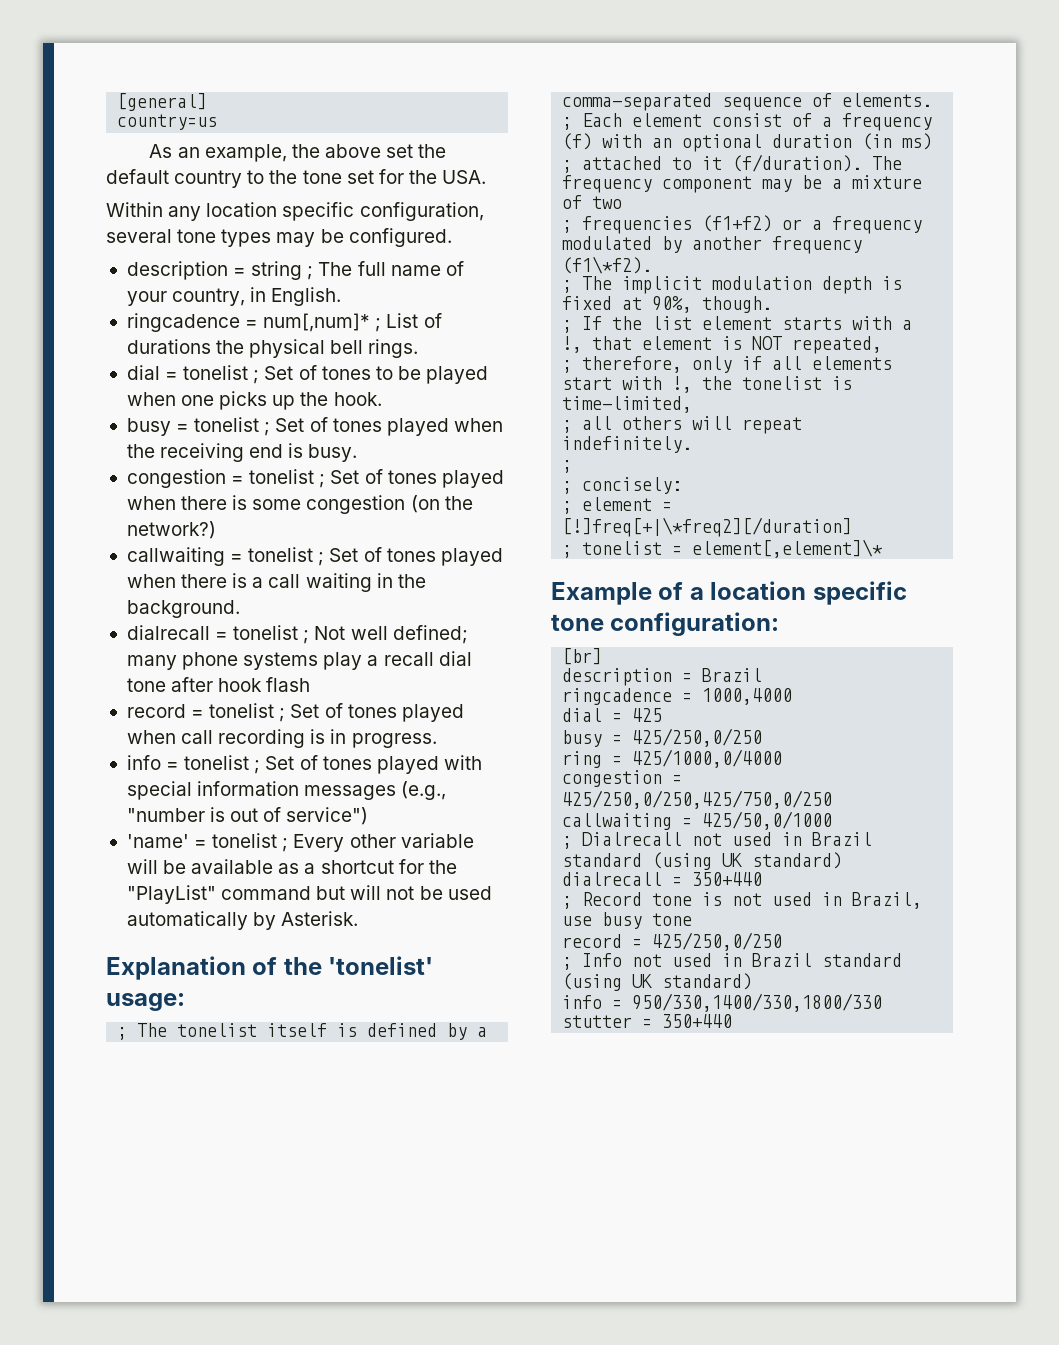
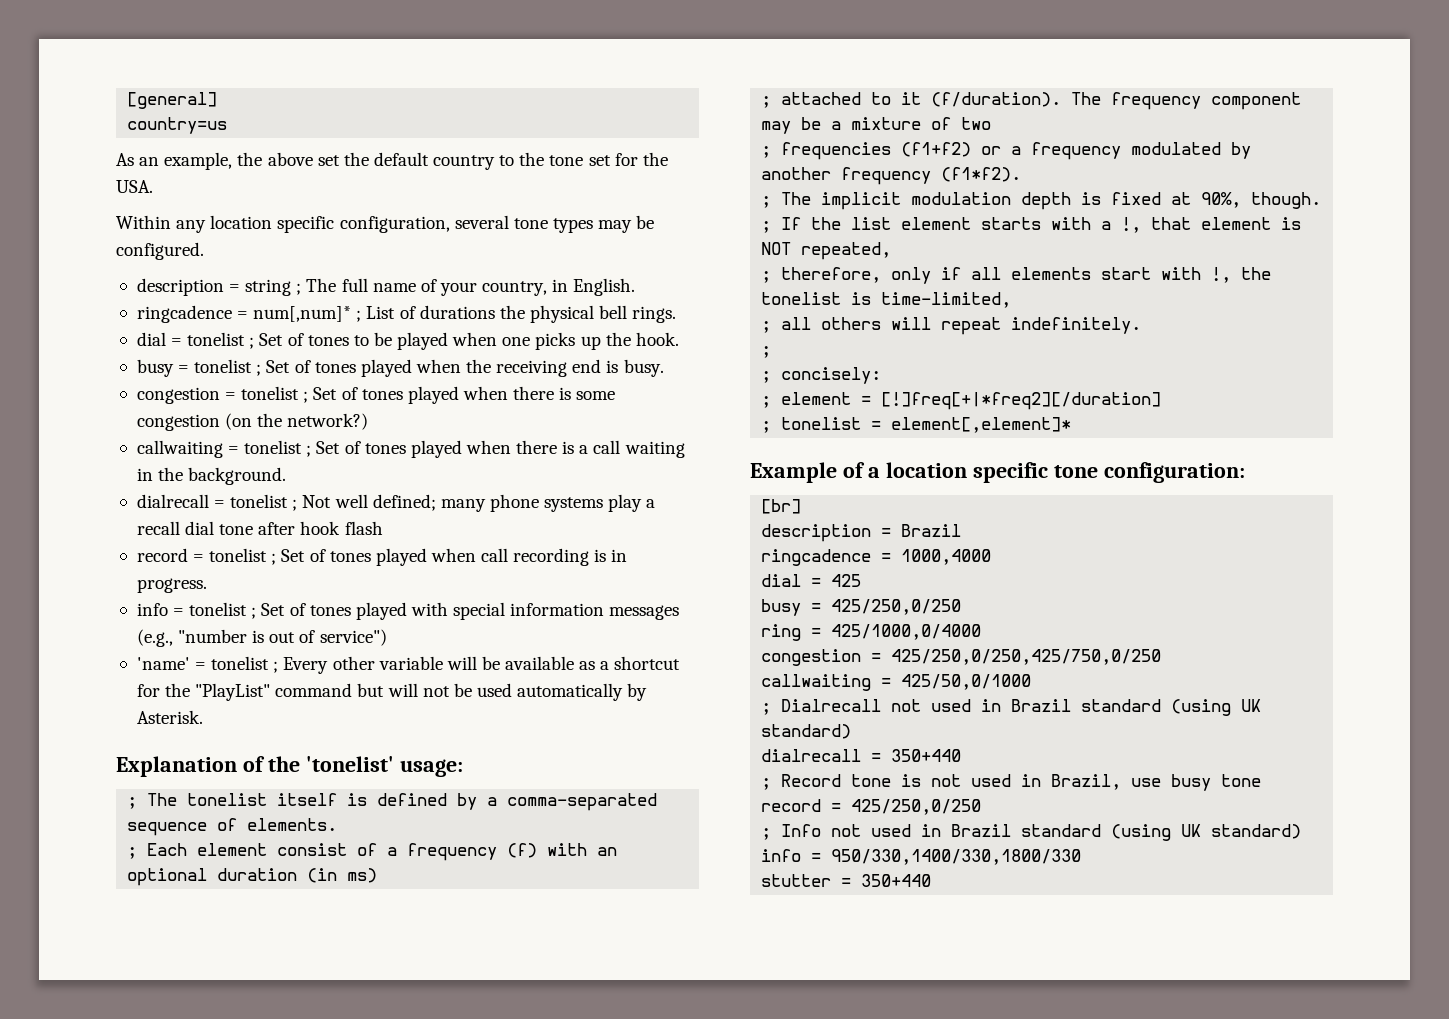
- ; frequencies (f1+f2) or a frequency modulated by another frequency (f1\*f2).
+ ; frequencies (f1+f2) or a frequency modulated by another frequency (f1*f2).
- ; element = [!]freq[+|\*freq2][/duration]
+ ; element = [!]freq[+|*freq2][/duration]
- ; tonelist = element[,element]\*
+ ; tonelist = element[,element]*

